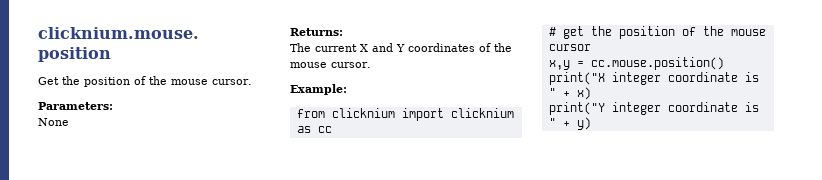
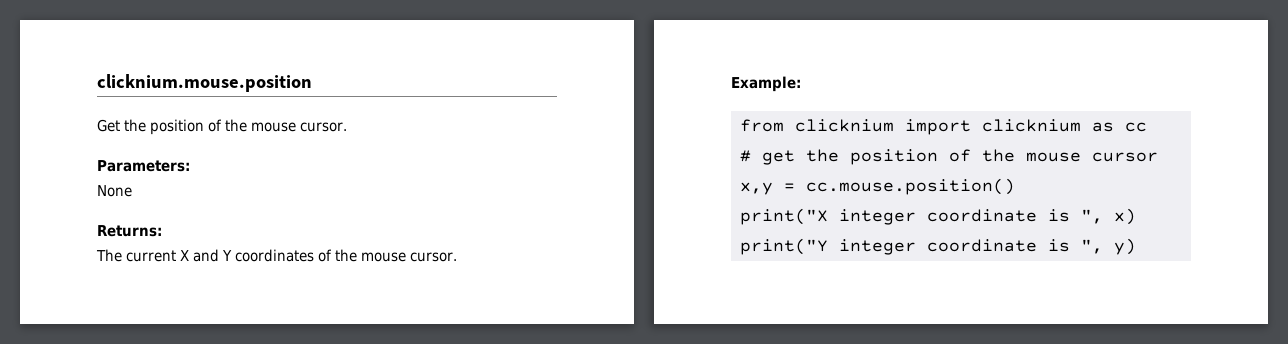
- print("X integer coordinate is " + x)
+ print("X integer coordinate is ", x)
- print("Y integer coordinate is " + y)
+ print("Y integer coordinate is ", y)

